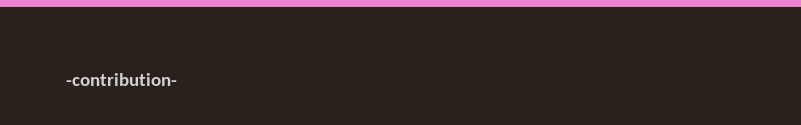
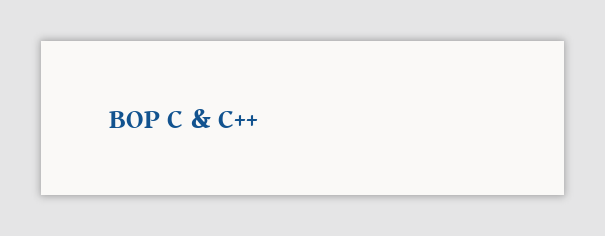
- -contribution-
+ BOP C & C++

